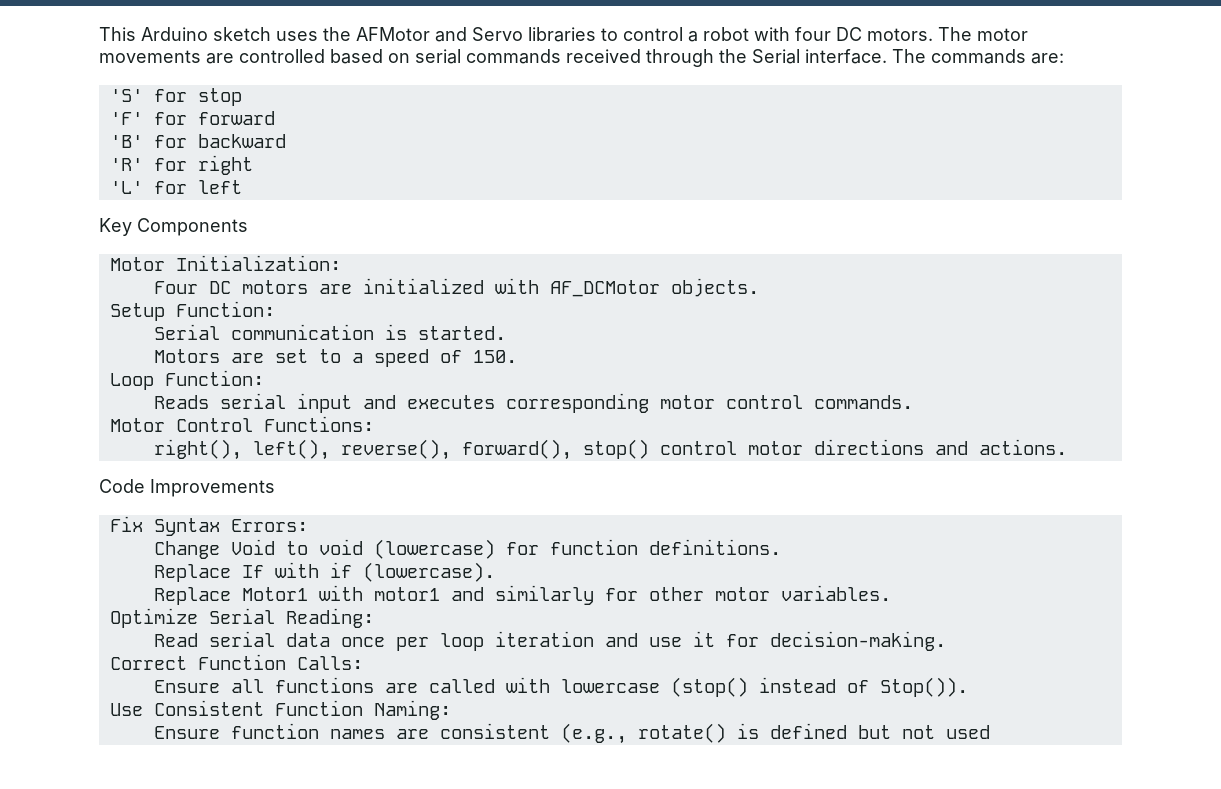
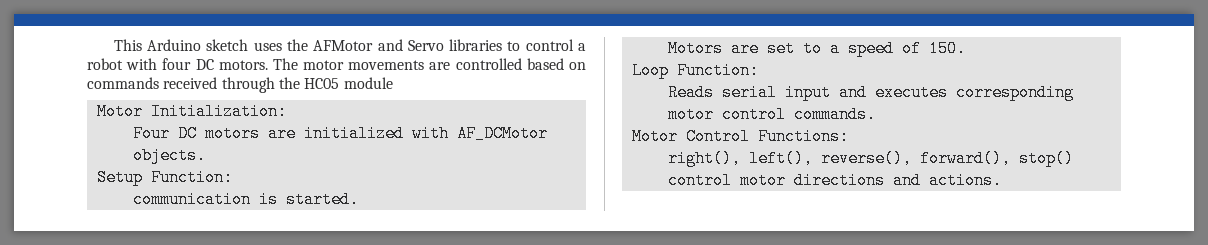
- The motor movements are controlled based on serial commands received through the Serial interface. The commands are:
- 'S' for stop
- 'F' for forward
- 'B' for backward
- 'R' for right
- 'L' for left
- Key Components
+ The motor movements are controlled based on commands received through the HC05 module
- Serial communication is started.
+ communication is started.
- Code Improvements
- Fix Syntax Errors:
- Change Void to void (lowercase) for function definitions.
- Replace If with if (lowercase).
- Replace Motor1 with motor1 and similarly for other motor variables.
- Optimize Serial Reading:
- Read serial data once per loop iteration and use it for decision-making.
- Correct Function Calls:
- Ensure all functions are called with lowercase (stop() instead of Stop()).
- Use Consistent Function Naming:
- Ensure function names are consistent (e.g., rotate() is defined but not used

